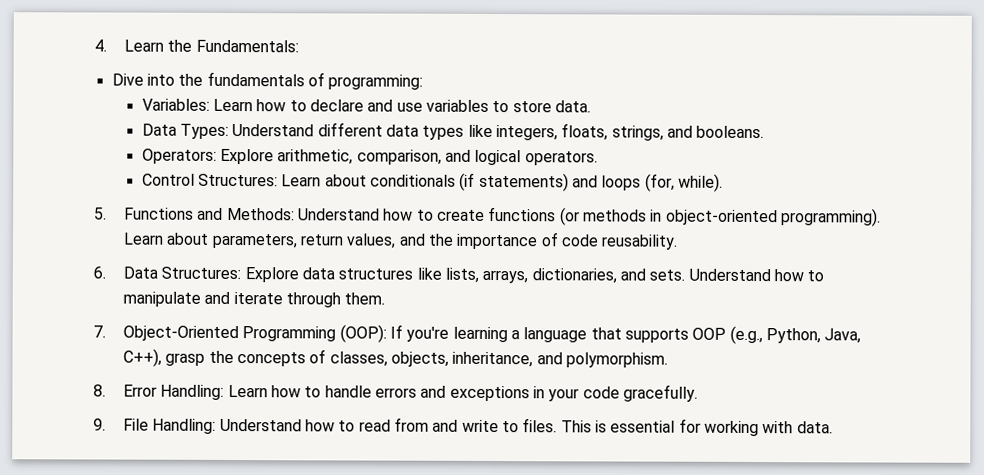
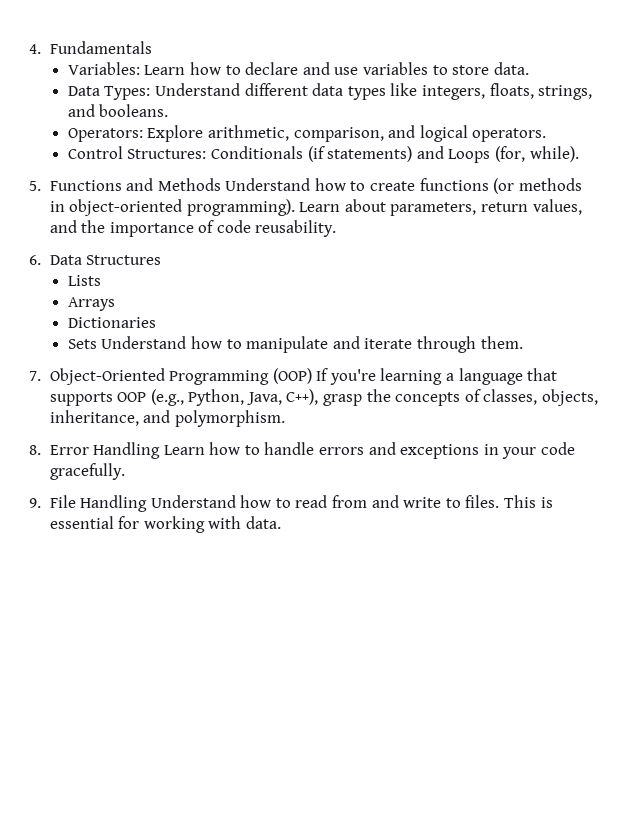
- 4. Learn the Fundamentals:
- Dive into the fundamentals of programming:
+ 4. Fundamentals
- Control Structures: Learn about conditionals (if statements) and loops (for, while).
+ Control Structures: Conditionals (if statements) and Loops (for, while).
- 5. Functions and Methods: Understand how to create functions (or methods in object-oriented programming).
+ 5. Functions and Methods Understand how to create functions (or methods in object-oriented programming).
- 6. Data Structures: Explore data structures like lists, arrays, dictionaries, and sets. Understand how to manipulate and iterate through them.
+ 6. Data Structures
+ Lists
+ Arrays
+ Dictionaries
+ Sets Understand how to manipulate and iterate through them.
- 7. Object-Oriented Programming (OOP): If you're learning a language that supports OOP (e.g., Python, Java, C++), grasp the concepts of classes, objects, inheritance, and polymorphism.
+ 7. Object-Oriented Programming (OOP) If you're learning a language that supports OOP (e.g., Python, Java, C++), grasp the concepts of classes, objects, inheritance, and polymorphism.
- 8. Error Handling: Learn how to handle errors and exceptions in your code gracefully.
+ 8. Error Handling Learn how to handle errors and exceptions in your code gracefully.
- 9. File Handling: Understand how to read from and write to files.
+ 9. File Handling Understand how to read from and write to files.

